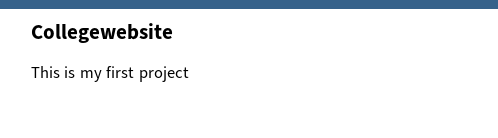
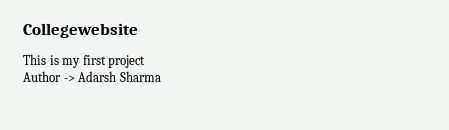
+ Author -> Adarsh Sharma

